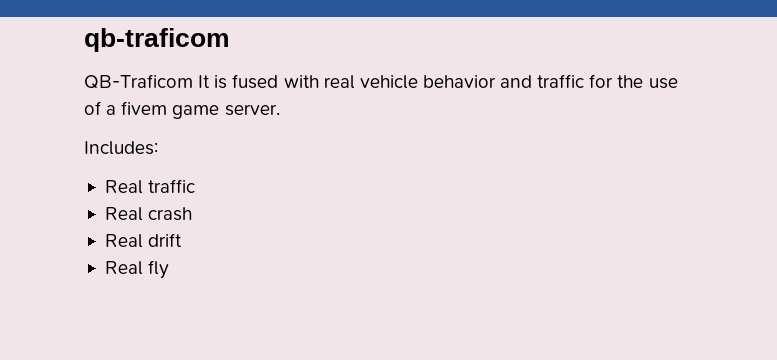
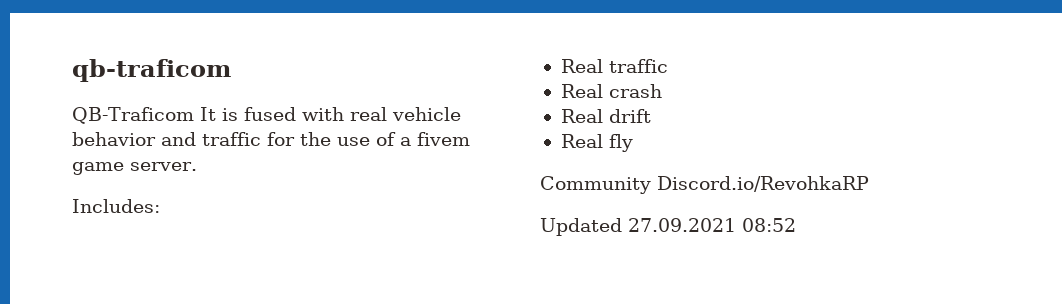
+ Community Discord.io/RevohkaRP
+ Updated 27.09.2021 08:52

